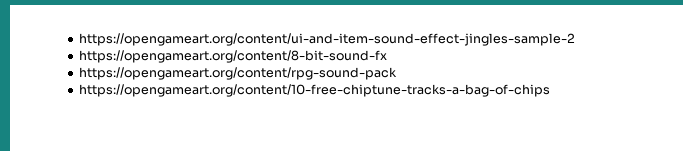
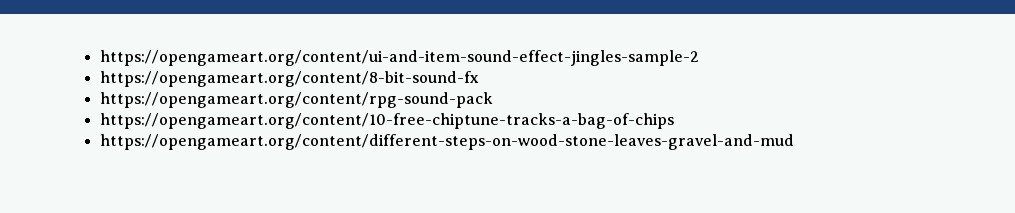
+ https://opengameart.org/content/different-steps-on-wood-stone-leaves-gravel-and-mud

